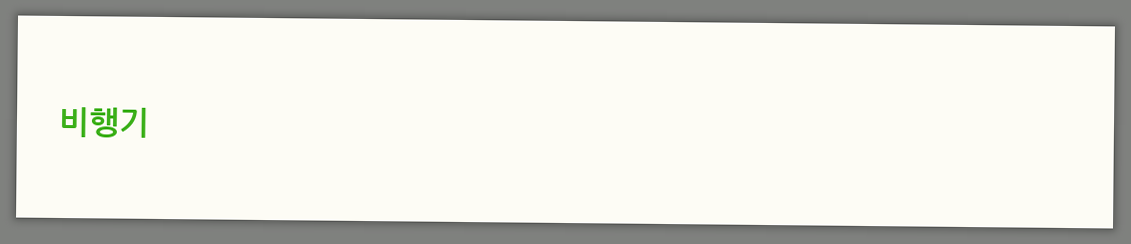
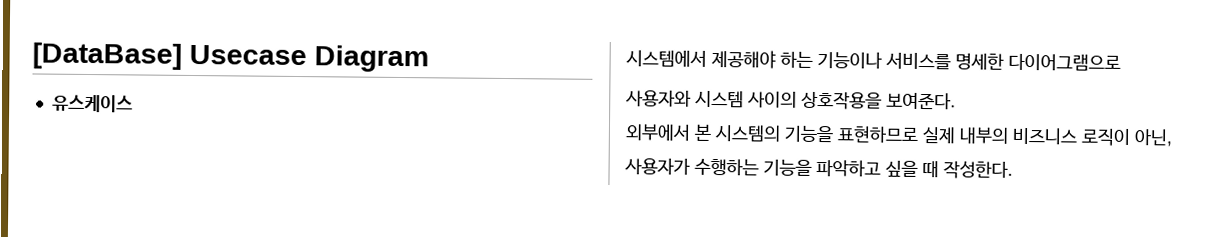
- 비행기
+ [DataBase] Usecase Diagram
+ 유스케이스
+ 시스템에서 제공해야 하는 기능이나 서비스를 명세한 다이어그램으로
+ 사용자와 시스템 사이의 상호작용을 보여준다.
+ 외부에서 본 시스템의 기능을 표현하므로 실제 내부의 비즈니스 로직이 아닌, 사용자가 수행하는 기능을 파악하고 싶을 때 작성한다.

